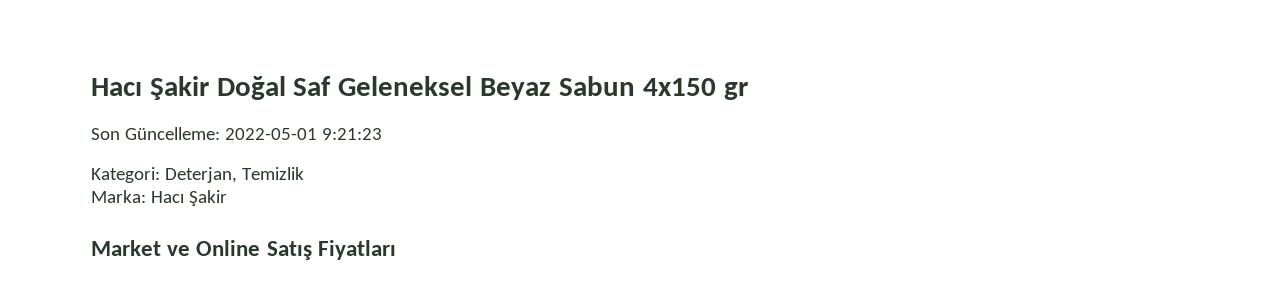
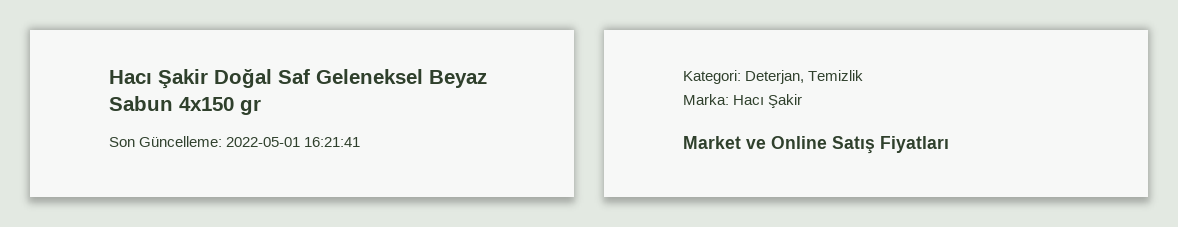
- Son Güncelleme: 2022-05-01 9:21:23
+ Son Güncelleme: 2022-05-01 16:21:41

